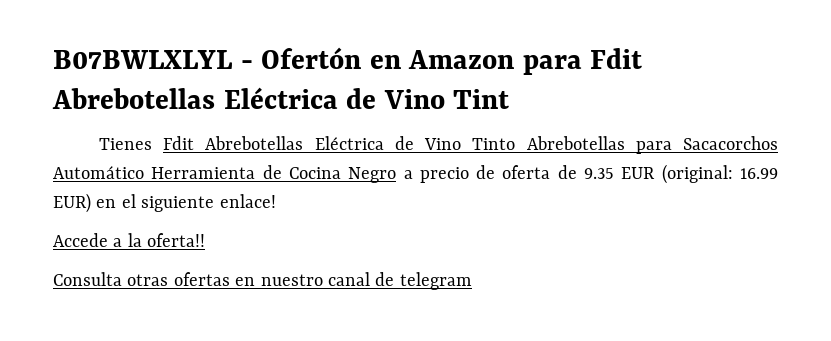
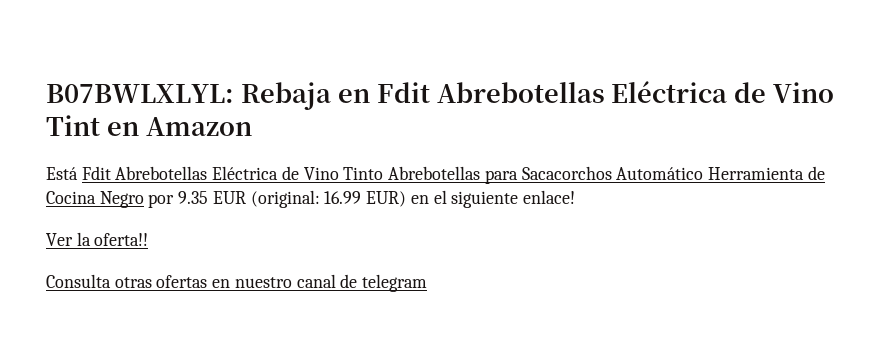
- B07BWLXLYL - Ofertón en Amazon para Fdit Abrebotellas Eléctrica de Vino Tint
- Tienes Fdit Abrebotellas Eléctrica de Vino Tinto Abrebotellas para Sacacorchos Automático Herramienta de Cocina Negro a precio de oferta de 9.35 EUR (original: 16.99 EUR) en el siguiente enlace!
+ B07BWLXLYL: Rebaja en Fdit Abrebotellas Eléctrica de Vino Tint en Amazon
+ Está Fdit Abrebotellas Eléctrica de Vino Tinto Abrebotellas para Sacacorchos Automático Herramienta de Cocina Negro por 9.35 EUR (original: 16.99 EUR) en el siguiente enlace!
- Accede a la oferta!!
+ Ver la oferta!!

